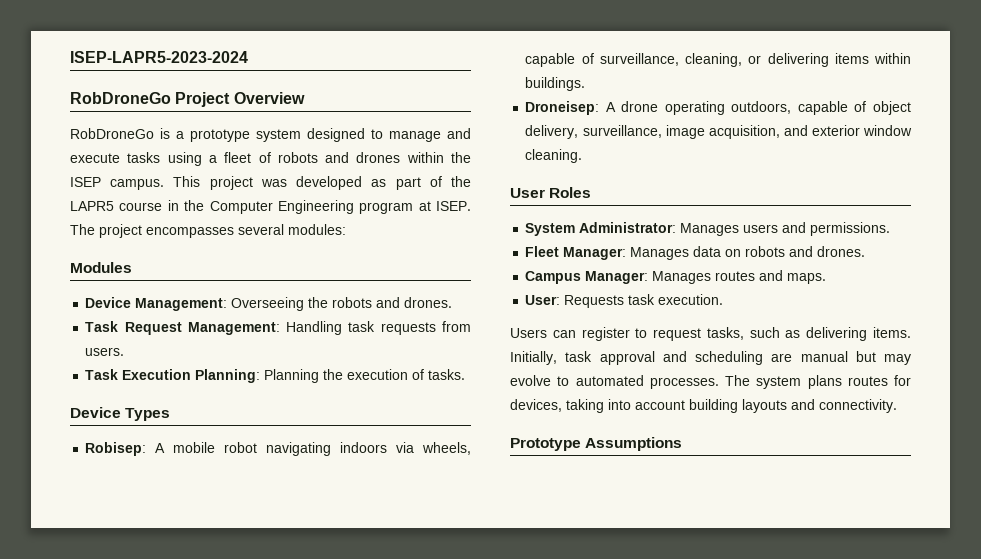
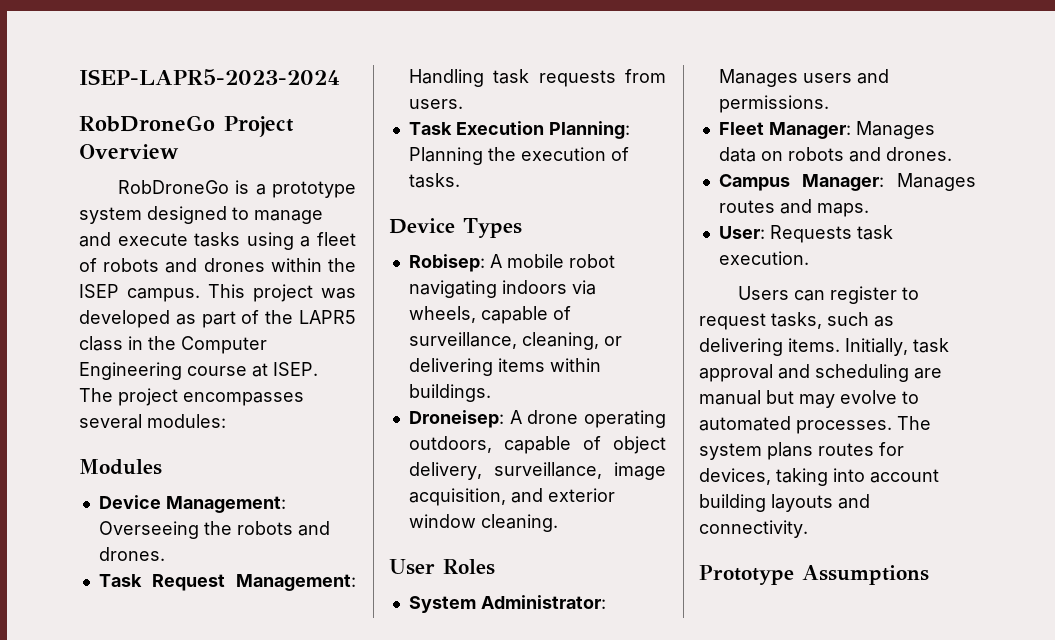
- This project was developed as part of the LAPR5 course in the Computer Engineering program at ISEP.
+ This project was developed as part of the LAPR5 class in the Computer Engineering course at ISEP.

